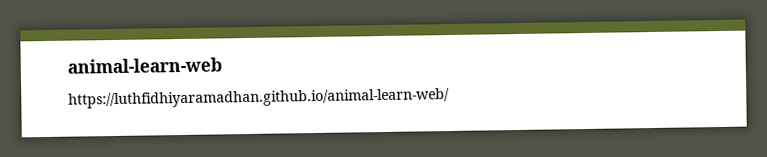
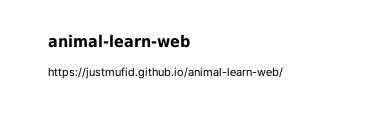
- https://luthfidhiyaramadhan.github.io/animal-learn-web/
+ https://justmufid.github.io/animal-learn-web/

